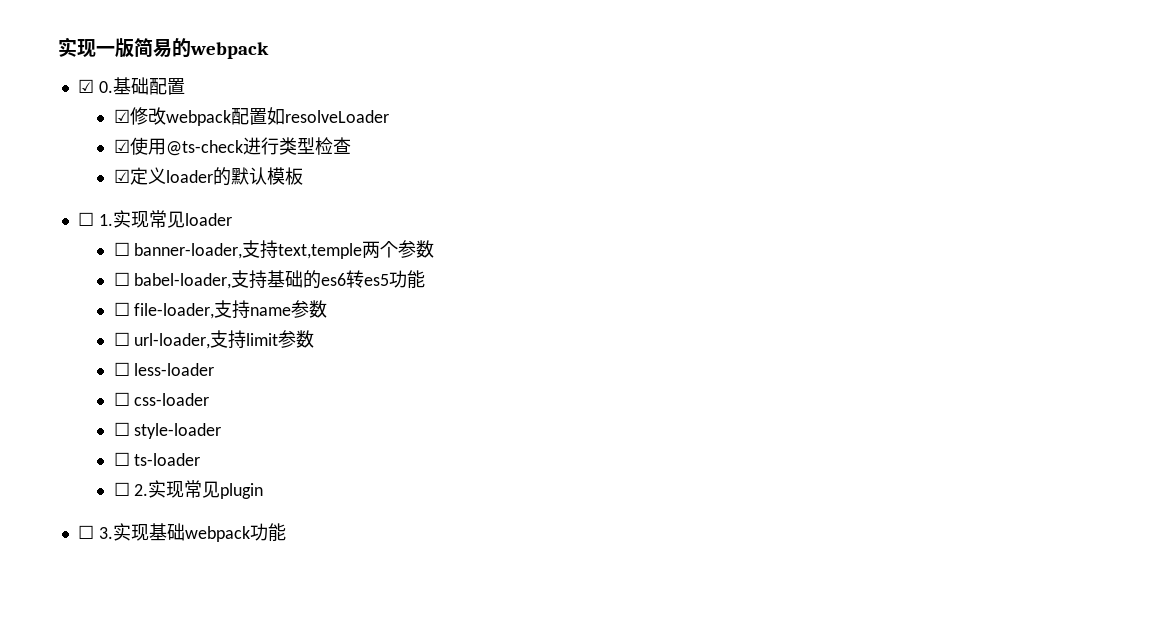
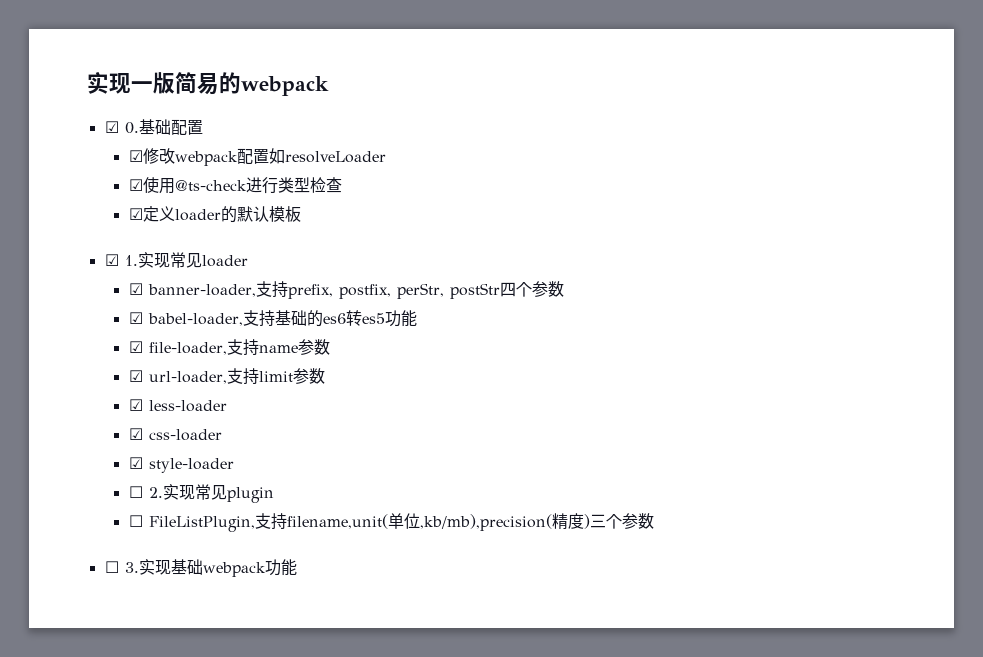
- ☐ 1.实现常见loader
+ ☑ 1.实现常见loader
- ☐ banner-loader,支持text,temple两个参数
- ☐ babel-loader,支持基础的es6转es5功能
+ ☑ banner-loader,支持prefix, postfix, perStr, postStr四个参数
+ ☑ babel-loader,支持基础的es6转es5功能
- ☐ file-loader,支持name参数
+ ☑ file-loader,支持name参数
- ☐ url-loader,支持limit参数
+ ☑ url-loader,支持limit参数
- ☐ less-loader
+ ☑ less-loader
- ☐ css-loader
+ ☑ css-loader
- ☐ style-loader
+ ☑ style-loader
- ☐ ts-loader
+ ☐ FileListPlugin,支持filename,unit(单位,kb/mb),precision(精度)三个参数

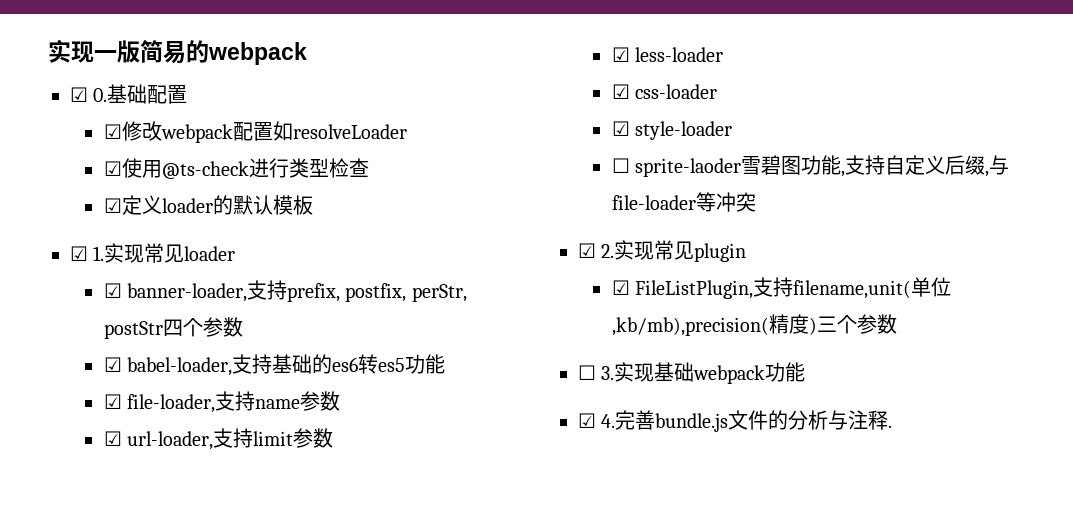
- ☐ 2.实现常见plugin
+ ☐ sprite-laoder雪碧图功能,支持自定义后缀,与file-loader等冲突
+ ☑ 2.实现常见plugin
- ☐ FileListPlugin,支持filename,unit(单位,kb/mb),precision(精度)三个参数
+ ☑ FileListPlugin,支持filename,unit(单位,kb/mb),precision(精度)三个参数
+ ☑ 4.完善bundle.js文件的分析与注释.

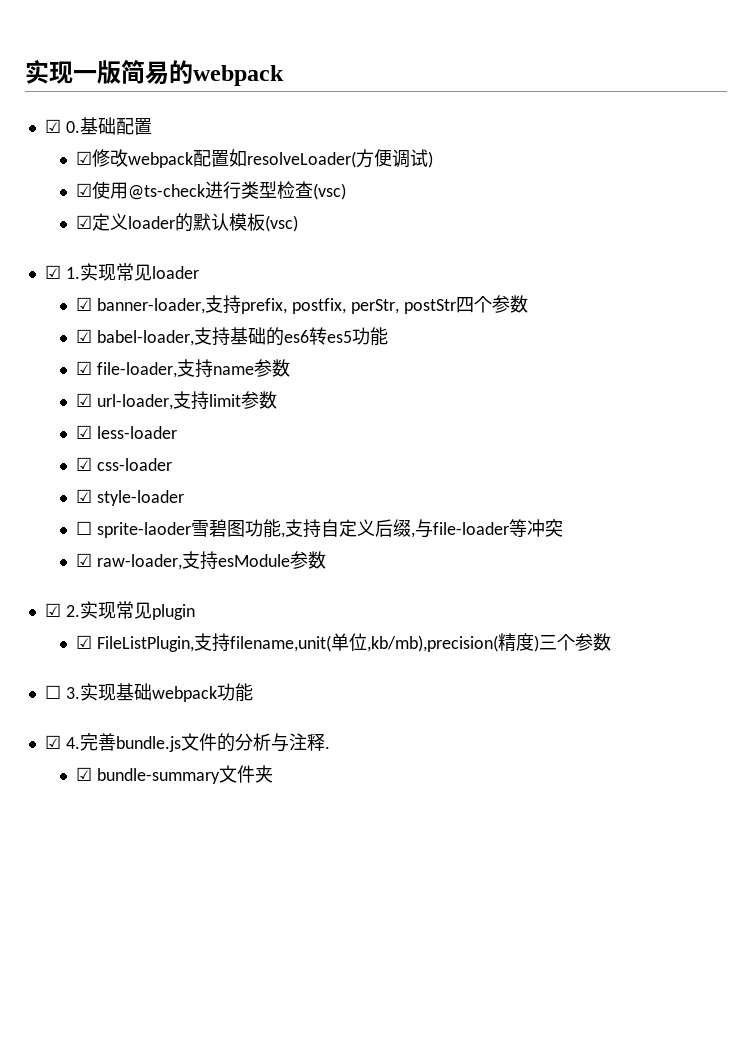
- ☑修改webpack配置如resolveLoader
+ ☑修改webpack配置如resolveLoader(方便调试)
- ☑使用@ts-check进行类型检查
+ ☑使用@ts-check进行类型检查(vsc)
- ☑定义loader的默认模板
+ ☑定义loader的默认模板(vsc)
+ ☑ raw-loader,支持esModule参数
+ ☑ bundle-summary文件夹

